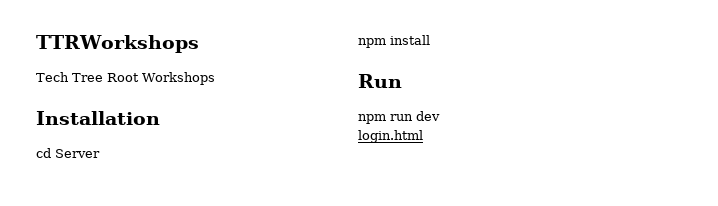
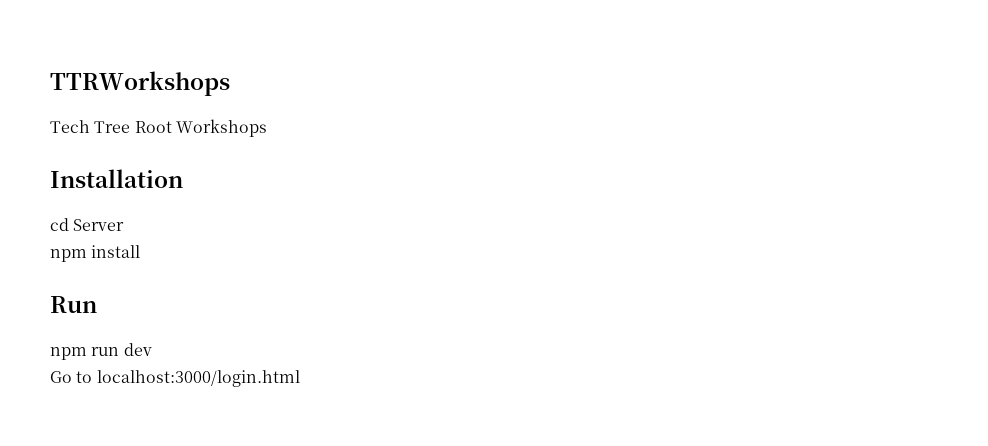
- login.html
+ Go to localhost:3000/login.html

